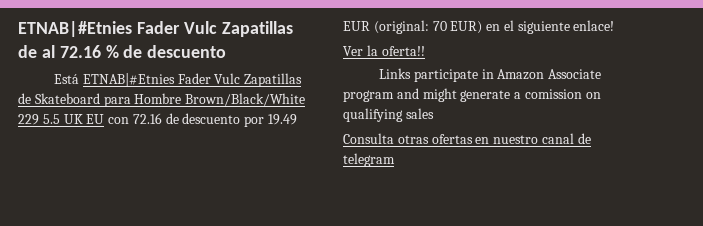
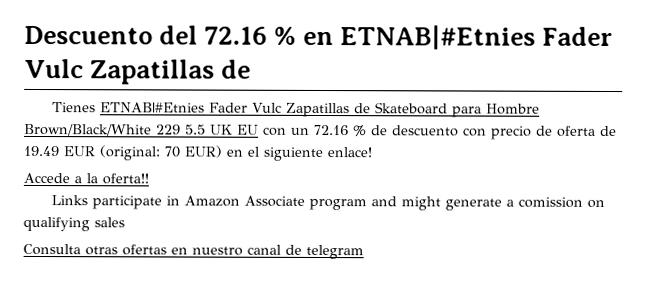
- ETNAB|#Etnies Fader Vulc Zapatillas de al 72.16 % de descuento
- Está ETNAB|#Etnies Fader Vulc Zapatillas de Skateboard para Hombre Brown/Black/White 229 5.5 UK EU con 72.16 de descuento por 19.49 EUR (original: 70 EUR) en el siguiente enlace!
+ Descuento del 72.16 % en ETNAB|#Etnies Fader Vulc Zapatillas de
+ Tienes ETNAB|#Etnies Fader Vulc Zapatillas de Skateboard para Hombre Brown/Black/White 229 5.5 UK EU con un 72.16 % de descuento con precio de oferta de 19.49 EUR (original: 70 EUR) en el siguiente enlace!
- Ver la oferta!!
+ Accede a la oferta!!

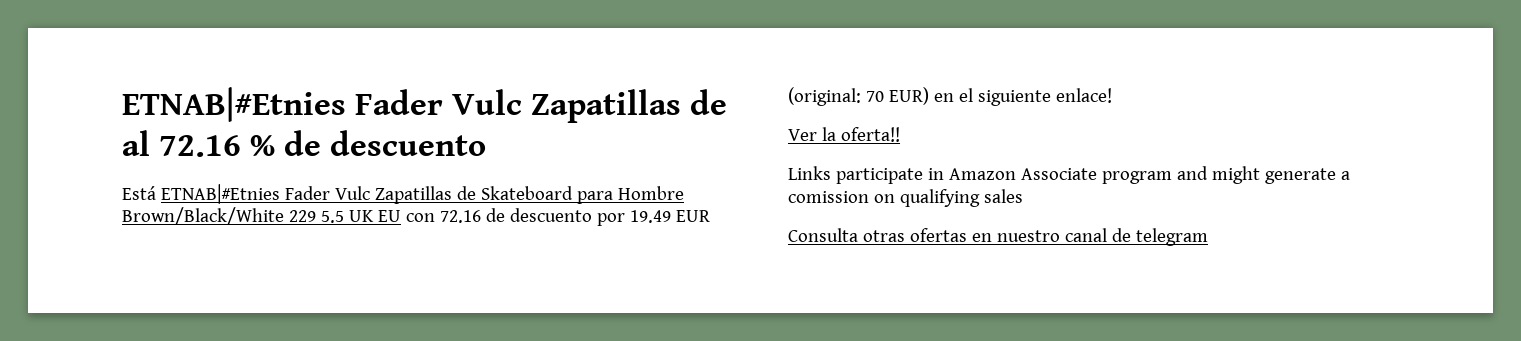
- Descuento del 72.16 % en ETNAB|#Etnies Fader Vulc Zapatillas de
- Tienes ETNAB|#Etnies Fader Vulc Zapatillas de Skateboard para Hombre Brown/Black/White 229 5.5 UK EU con un 72.16 % de descuento con precio de oferta de 19.49 EUR (original: 70 EUR) en el siguiente enlace!
+ ETNAB|#Etnies Fader Vulc Zapatillas de al 72.16 % de descuento
+ Está ETNAB|#Etnies Fader Vulc Zapatillas de Skateboard para Hombre Brown/Black/White 229 5.5 UK EU con 72.16 de descuento por 19.49 EUR (original: 70 EUR) en el siguiente enlace!
- Accede a la oferta!!
+ Ver la oferta!!

